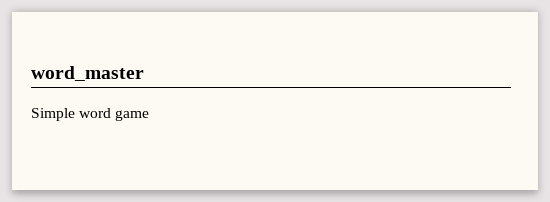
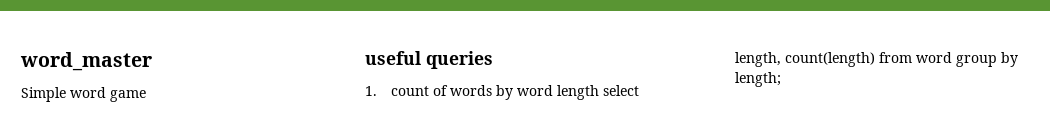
+ useful queries
+ 1. count of words by word length select length, count(length) from word group by length;

